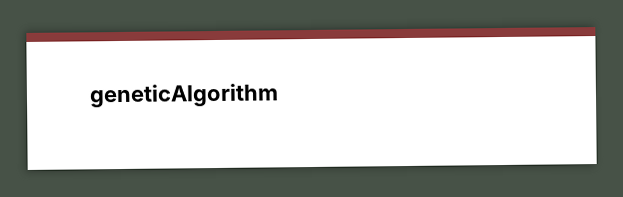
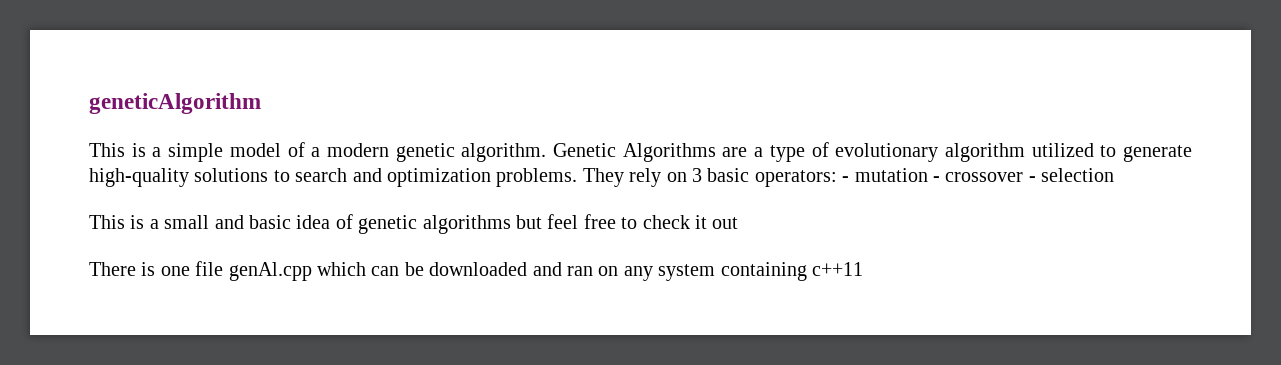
+ This is a simple model of a modern genetic algorithm. Genetic Algorithms are a type of evolutionary algorithm utilized to generate high-quality solutions to search and optimization problems. They rely on 3 basic operators: - mutation - crossover - selection
+ This is a small and basic idea of genetic algorithms but feel free to check it out
+ There is one file genAl.cpp which can be downloaded and ran on any system containing c++11

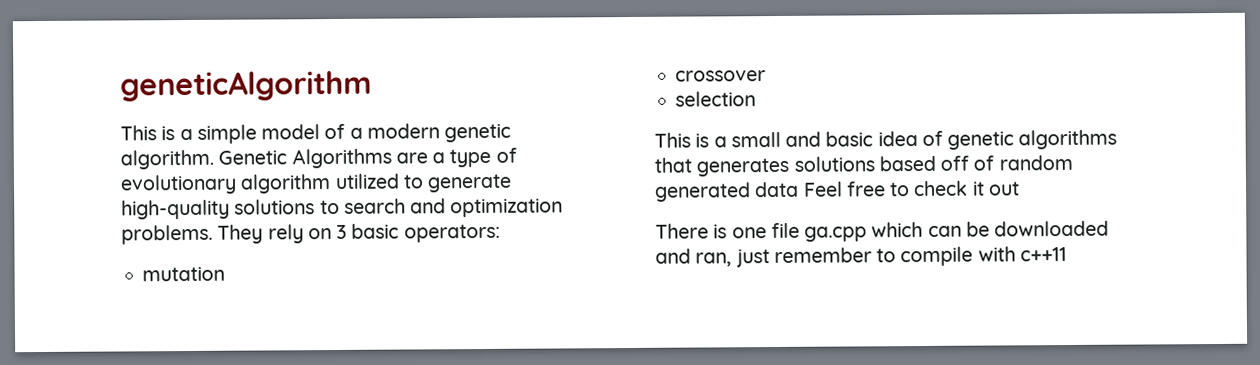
- They rely on 3 basic operators: - mutation - crossover - selection
+ They rely on 3 basic operators:
+ mutation
+ crossover
+ selection
- This is a small and basic idea of genetic algorithms but feel free to check it out
+ This is a small and basic idea of genetic algorithms that generates solutions based off of random generated data Feel free to check it out
- There is one file genAl.cpp which can be downloaded and ran on any system containing c++11
+ There is one file ga.cpp which can be downloaded and ran, just remember to compile with c++11

